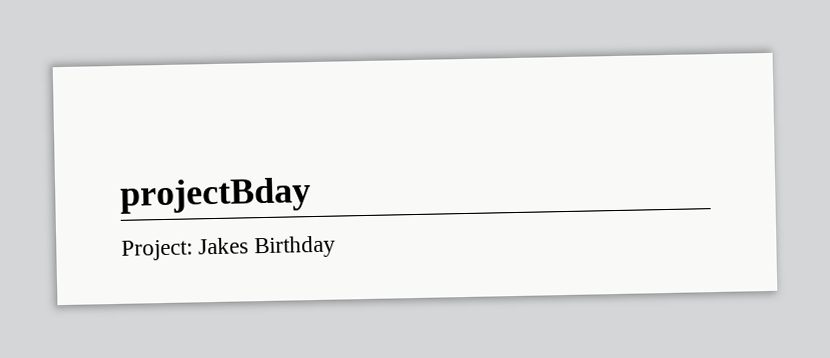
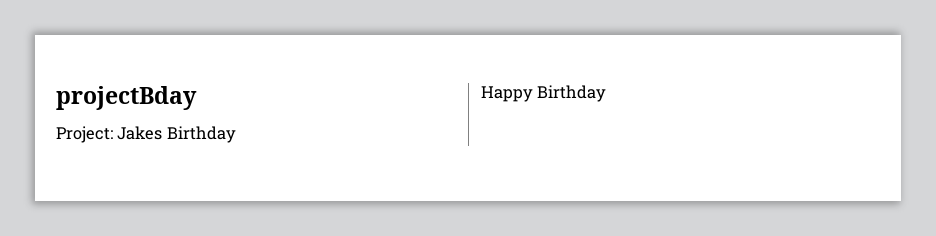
+ Happy Birthday

